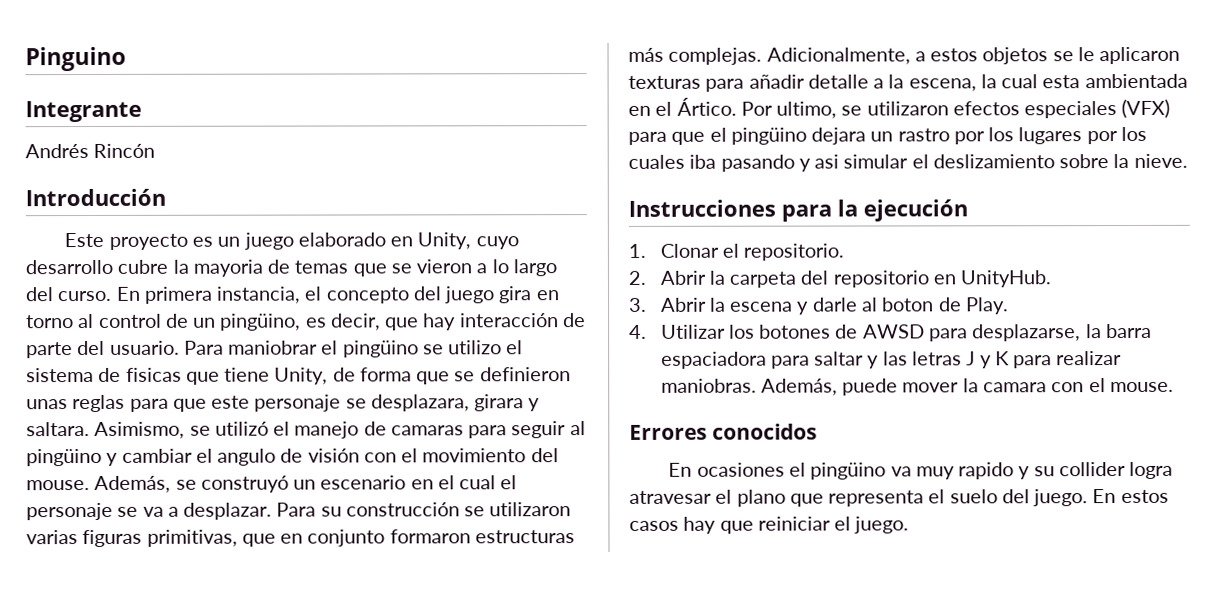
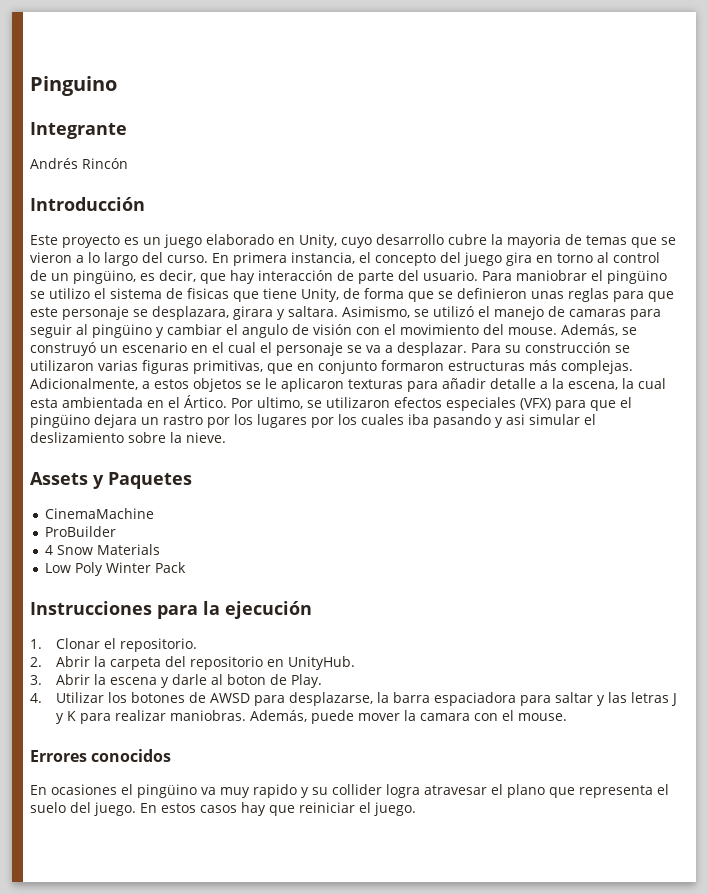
+ Assets y Paquetes
+ CinemaMachine
+ ProBuilder
+ 4 Snow Materials
+ Low Poly Winter Pack

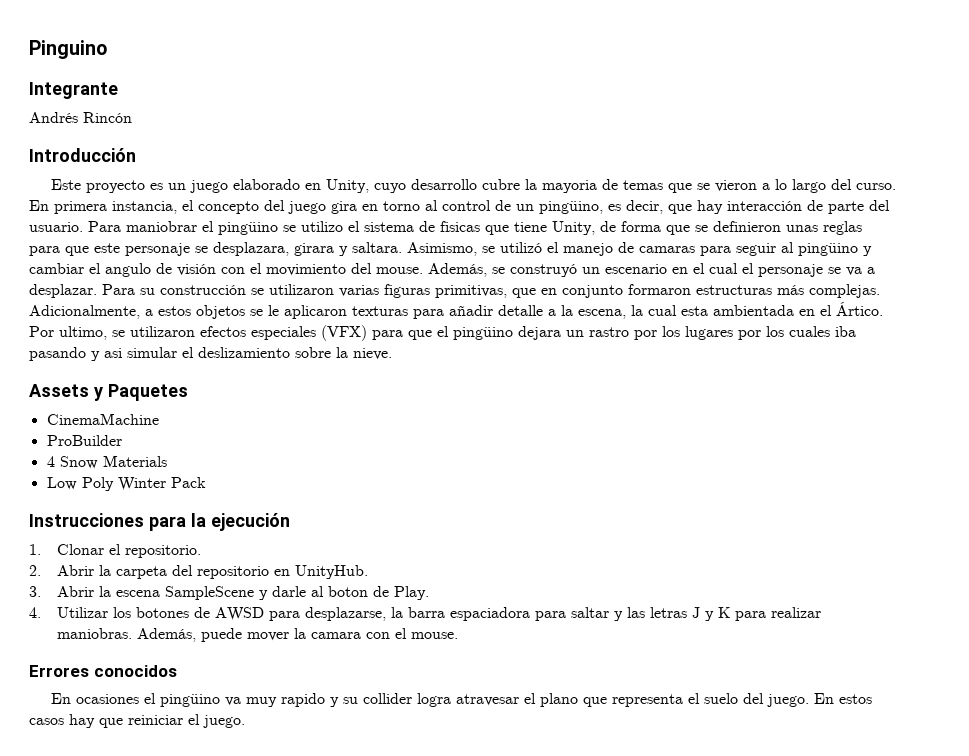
- 3. Abrir la escena y darle al boton de Play.
+ 3. Abrir la escena SampleScene y darle al boton de Play.

